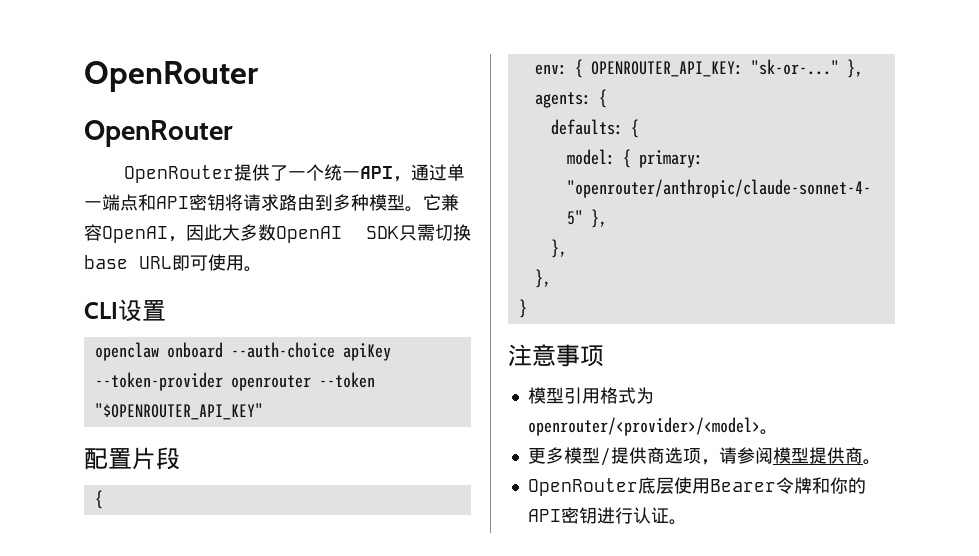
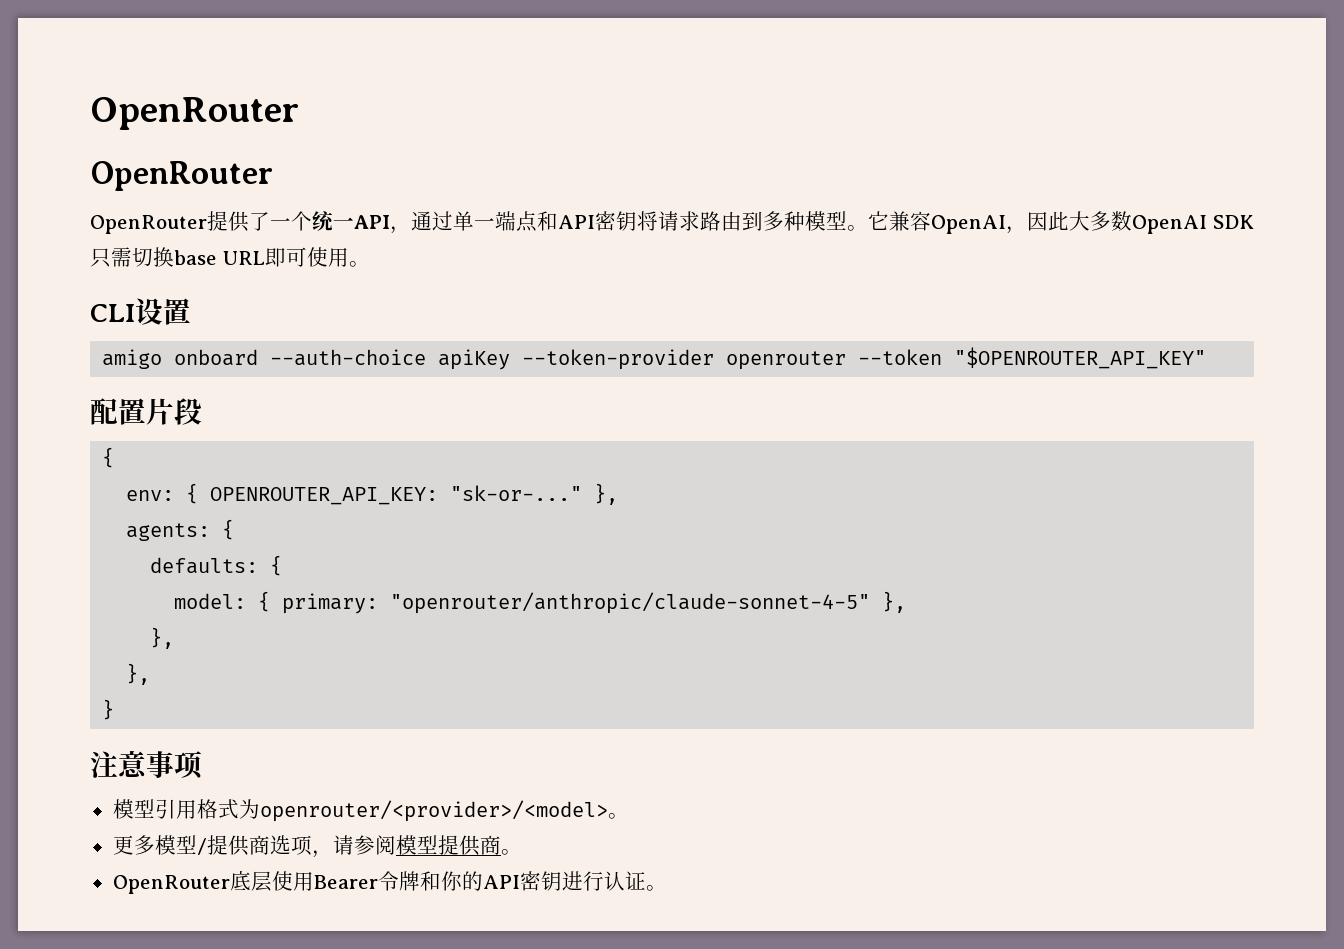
- openclaw onboard --auth-choice apiKey --token-provider openrouter --token "$OPENROUTER_API_KEY"
+ amigo onboard --auth-choice apiKey --token-provider openrouter --token "$OPENROUTER_API_KEY"

